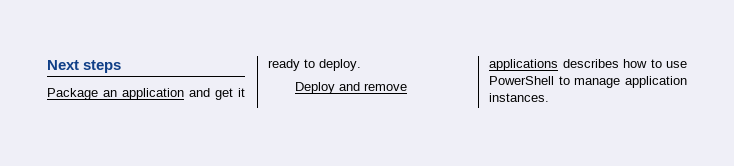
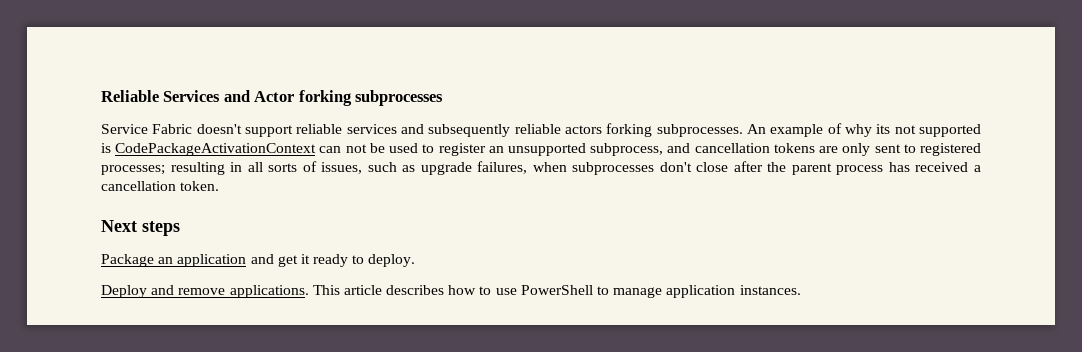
+ Reliable Services and Actor forking subprocesses
+ Service Fabric doesn't support reliable services and subsequently reliable actors forking subprocesses. An example of why its not supported is CodePackageActivationContext can not be used to register an unsupported subprocess, and cancellation tokens are only sent to registered processes; resulting in all sorts of issues, such as upgrade failures, when subprocesses don't close after the parent process has received a cancellation token.
- Deploy and remove applications describes how to use PowerShell to manage application instances.
+ Deploy and remove applications. This article describes how to use PowerShell to manage application instances.

